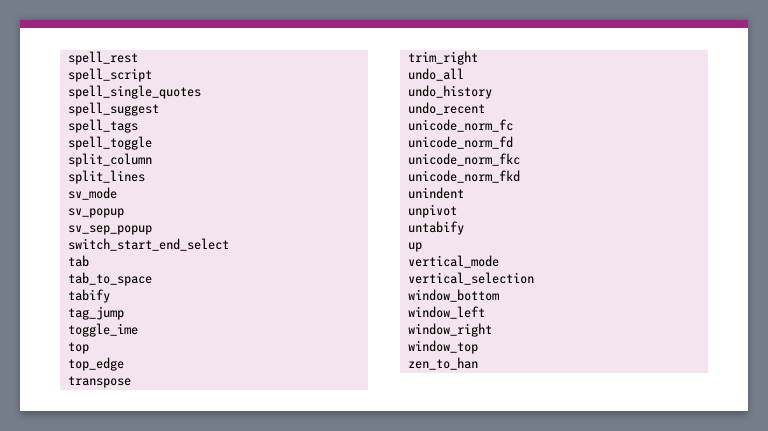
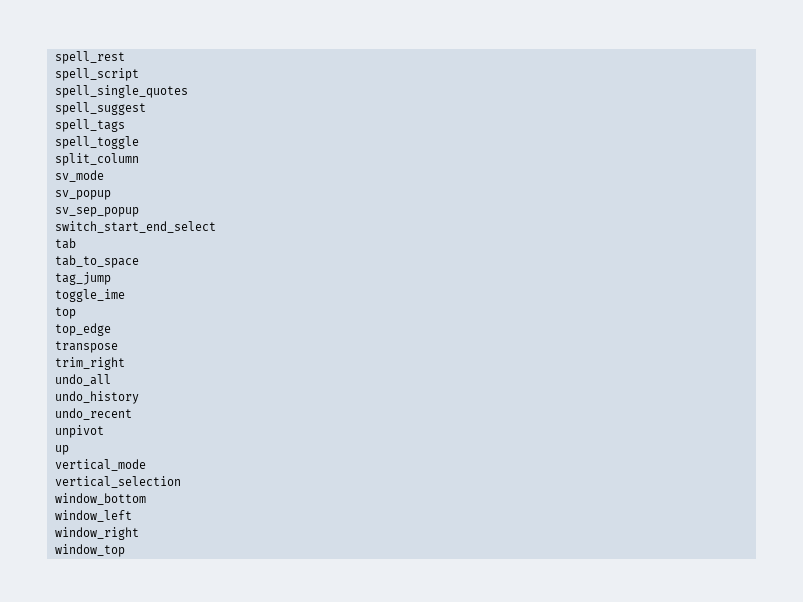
- split_lines
- tabify
- unicode_norm_fc
- unicode_norm_fd
- unicode_norm_fkc
- unicode_norm_fkd
- unindent
- untabify
- zen_to_han

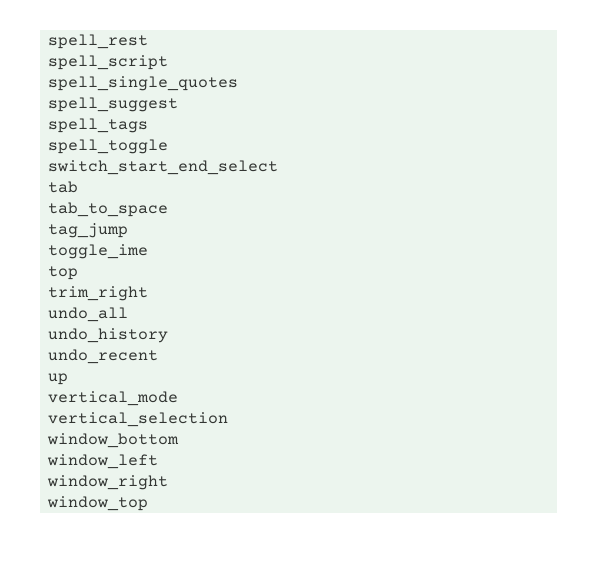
- split_column
- sv_mode
- sv_popup
- sv_sep_popup
- top_edge
- transpose
- unpivot

